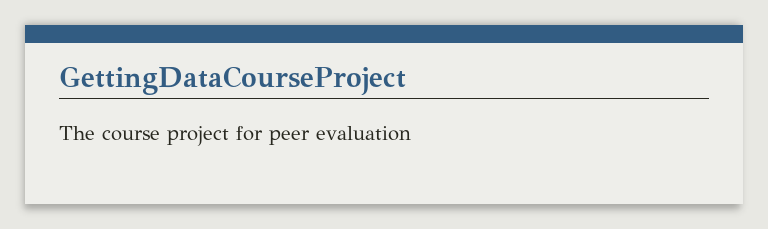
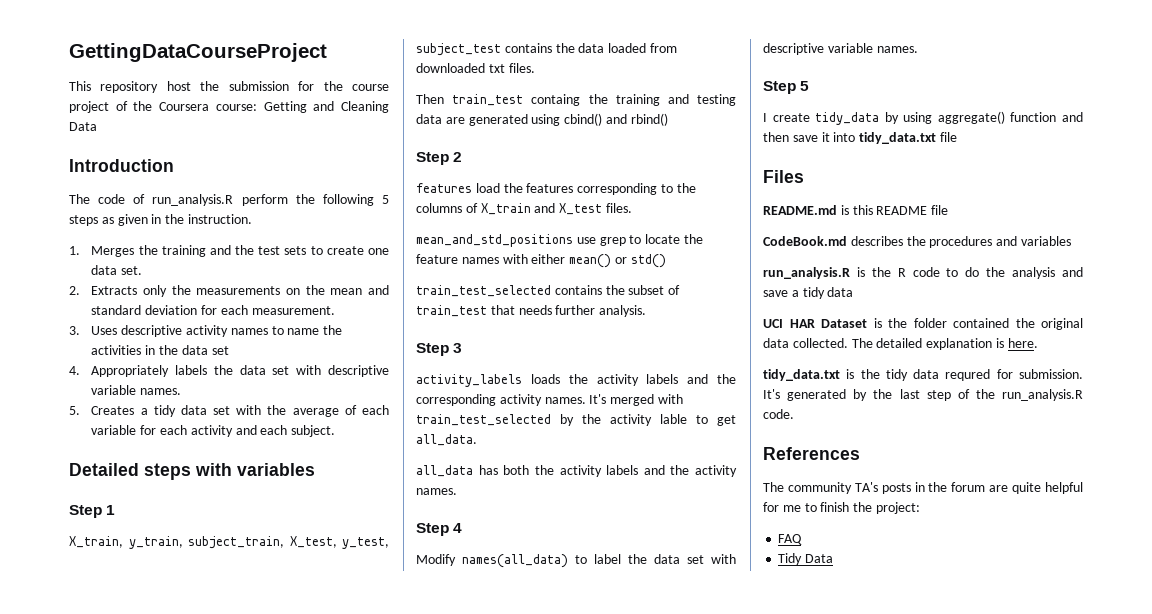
- The course project for peer evaluation
+ This repository host the submission for the course project of the Coursera course: Getting and Cleaning Data
+ Introduction
+ The code of run_analysis.R perform the following 5 steps as given in the instruction.
+ 1. Merges the training and the test sets to create one data set.
+ 2. Extracts only the measurements on the mean and standard deviation for each measurement.
+ 3. Uses descriptive activity names to name the activities in the data set
+ 4. Appropriately labels the data set with descriptive variable names.
+ 5. Creates a tidy data set with the average of each variable for each activity and each subject.
+ Detailed steps with variables
+ Step 1
+ X_train, y_train, subject_train, X_test, y_test, subject_test contains the data loaded from downloaded txt files.
+ Then train_test containg the training and testing data are generated using cbind() and rbind()
+ Step 2
+ features load the features corresponding to the columns of X_train and X_test files.
+ mean_and_std_positions use grep to locate the feature names with either mean() or std()
+ train_test_selected contains the subset of train_test that needs further analysis.
+ Step 3
+ activity_labels loads the activity labels and the corresponding activity names. It's merged with train_test_selected by the activity lable to get all_data.
+ all_data has both the activity labels and the activity names.
+ Step 4
+ Modify names(all_data) to label the data set with descriptive variable names.
+ Step 5
+ I create tidy_data by using aggregate() function and then save it into tidy_data.txt file
+ Files
+ README.md is this README file
+ CodeBook.md describes the procedures and variables
+ run_analysis.R is the R code to do the analysis and save a tidy data
+ UCI HAR Dataset is the folder contained the original data collected. The detailed explanation is here.
+ tidy_data.txt is the tidy data requred for submission. It's generated by the last step of the run_analysis.R code.
+ References
+ The community TA's posts in the forum are quite helpful for me to finish the project:
+ FAQ
+ Tidy Data

